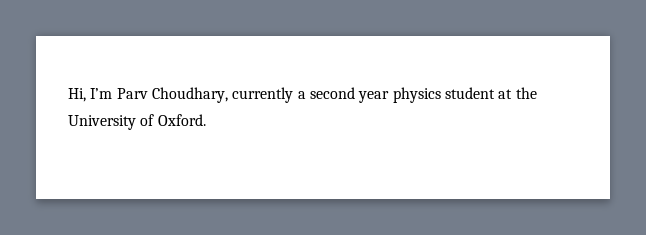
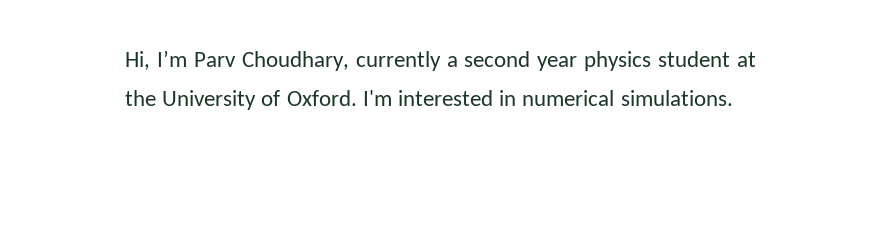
+ I'm interested in numerical simulations.

